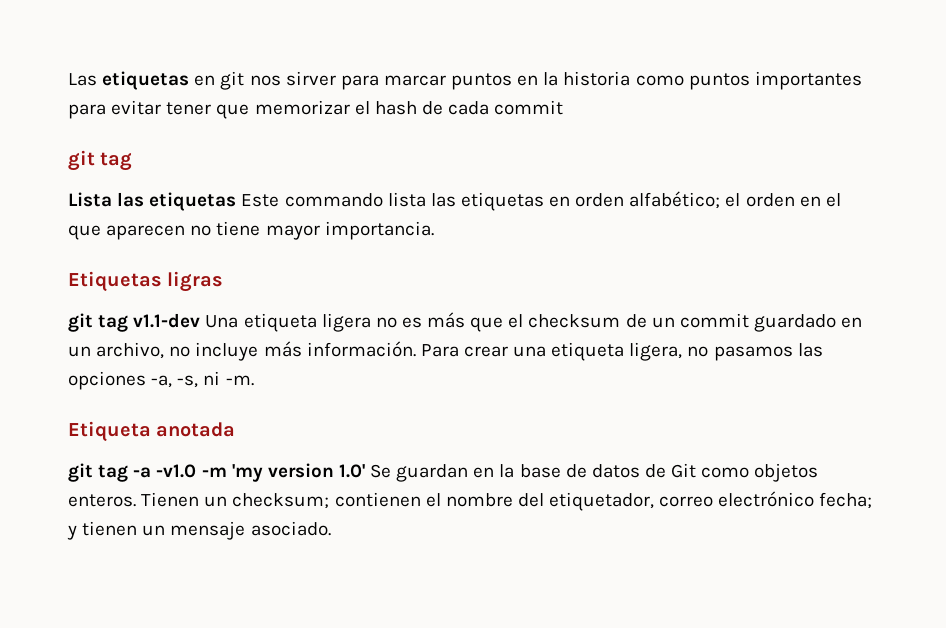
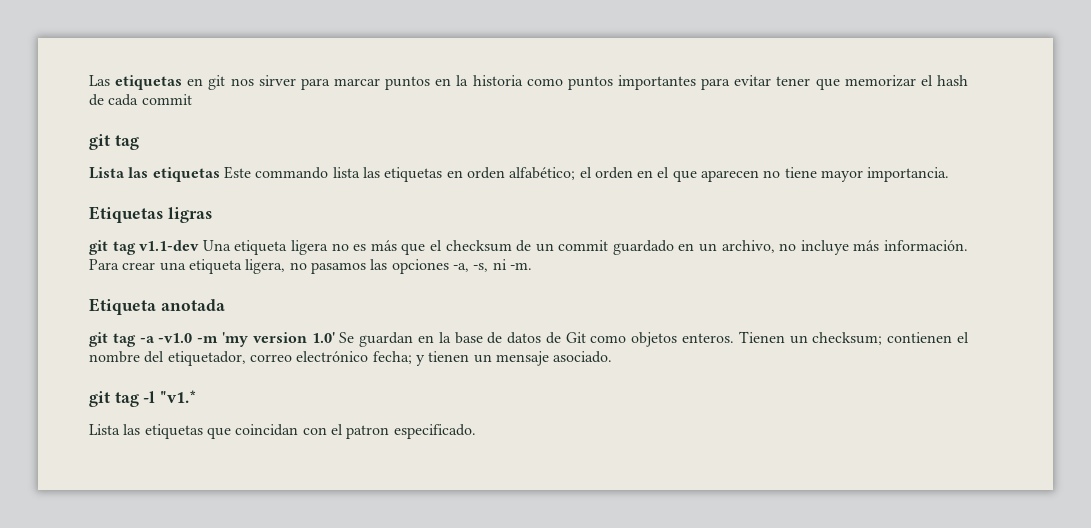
+ git tag -l "v1.*
+ Lista las etiquetas que coincidan con el patron especificado.

